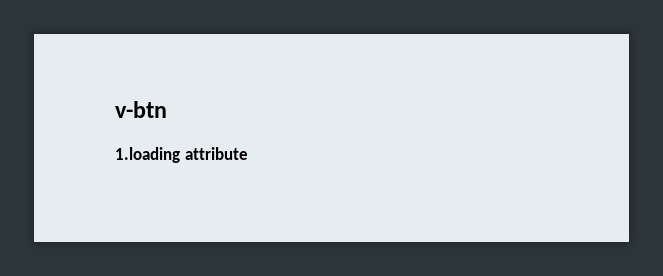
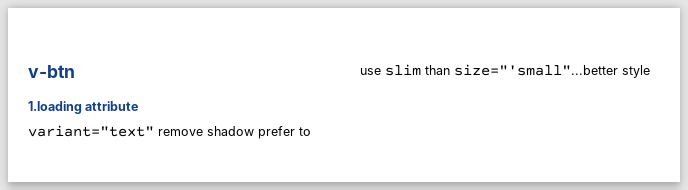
+ variant="text" remove shadow prefer to use slim than size="'small"...better style

